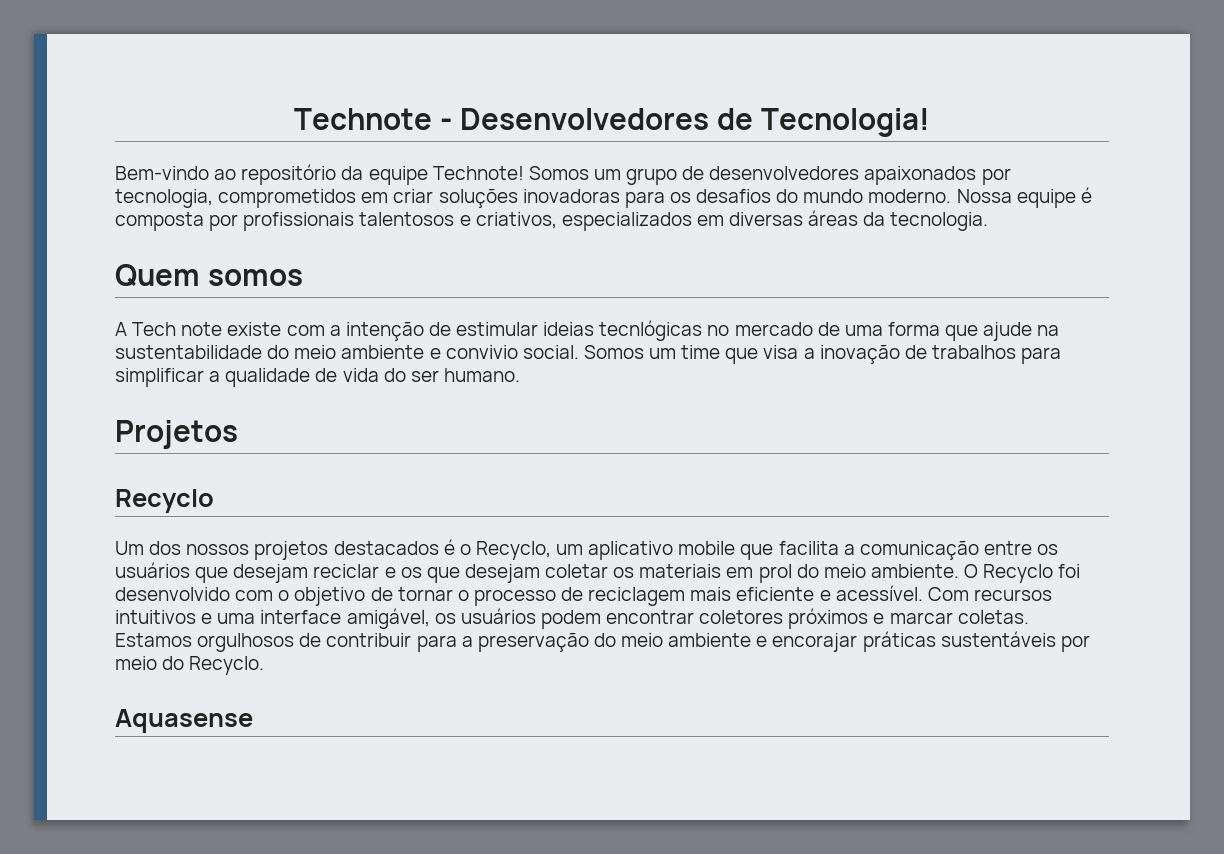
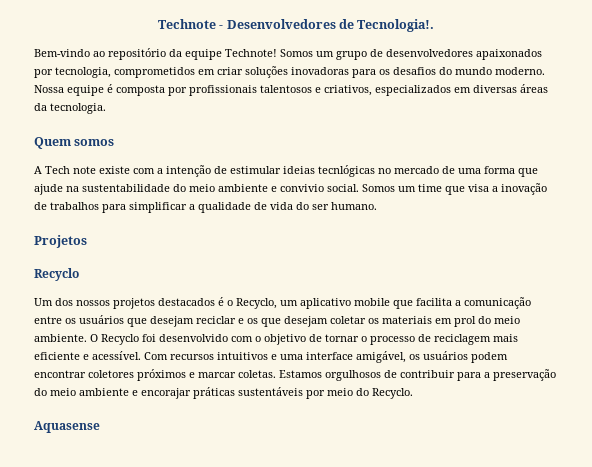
- Technote - Desenvolvedores de Tecnologia!
+ Technote - Desenvolvedores de Tecnologia!.

